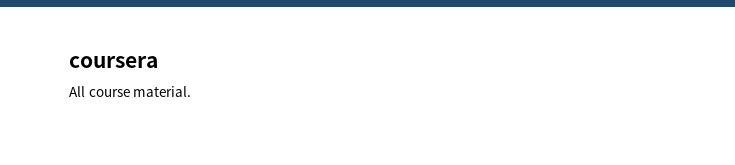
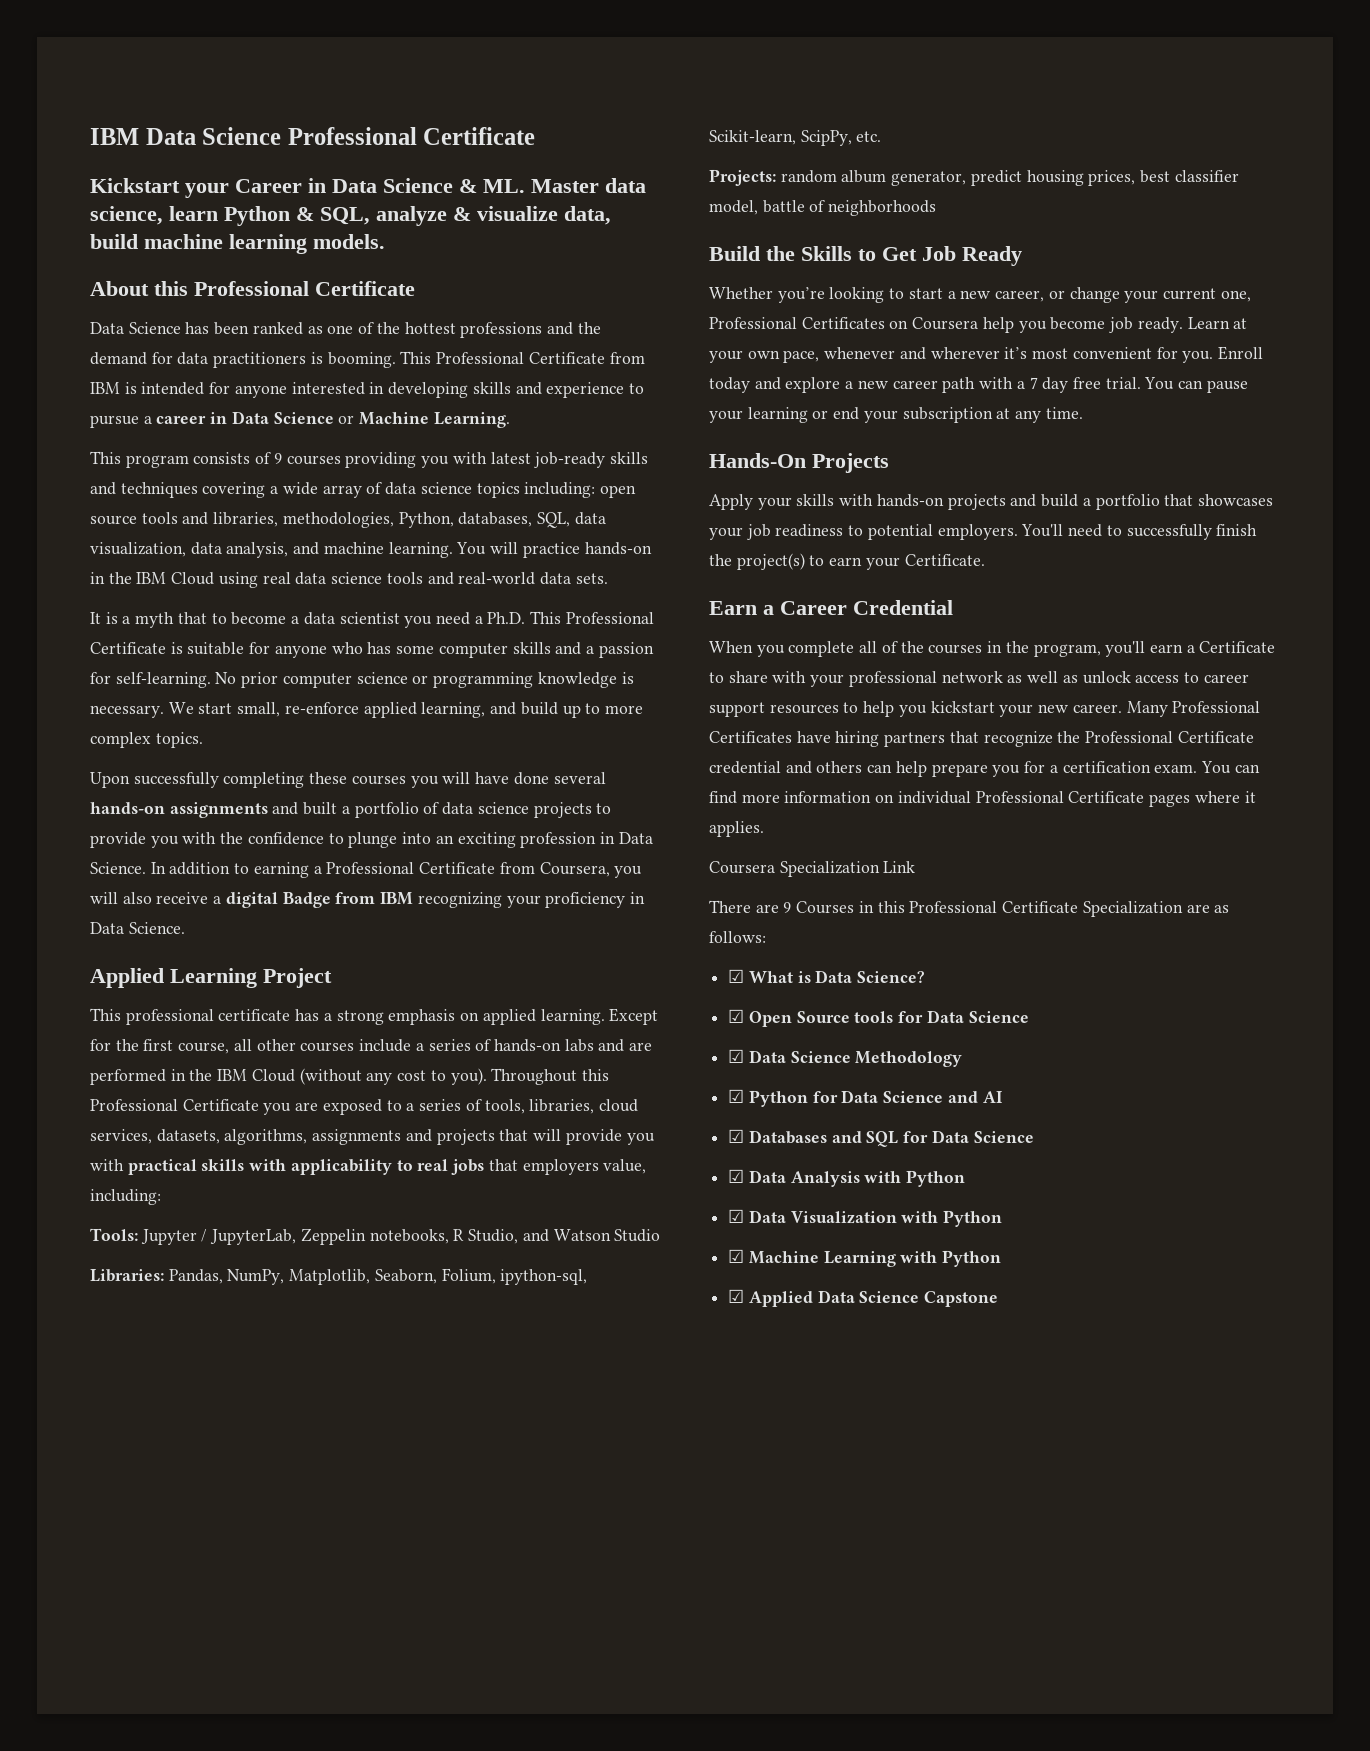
- coursera
- All course material.
+ IBM Data Science Professional Certificate
+ Kickstart your Career in Data Science & ML. Master data science, learn Python & SQL, analyze & visualize data, build machine learning models.
+ About this Professional Certificate
+ Data Science has been ranked as one of the hottest professions and the demand for data practitioners is booming. This Professional Certificate from IBM is intended for anyone interested in developing skills and experience to pursue a career in Data Science or Machine Learning.
+ This program consists of 9 courses providing you with latest job-ready skills and techniques covering a wide array of data science topics including: open source tools and libraries, methodologies, Python, databases, SQL, data visualization, data analysis, and machine learning. You will practice hands-on in the IBM Cloud using real data science tools and real-world data sets.
+ It is a myth that to become a data scientist you need a Ph.D. This Professional Certificate is suitable for anyone who has some computer skills and a passion for self-learning. No prior computer science or programming knowledge is necessary. We start small, re-enforce applied learning, and build up to more complex topics.
+ Upon successfully completing these courses you will have done several hands-on assignments and built a portfolio of data science projects to provide you with the confidence to plunge into an exciting profession in Data Science. In addition to earning a Professional Certificate from Coursera, you will also receive a digital Badge from IBM recognizing your proficiency in Data Science.
+ Applied Learning Project
+ This professional certificate has a strong emphasis on applied learning. Except for the first course, all other courses include a series of hands-on labs and are performed in the IBM Cloud (without any cost to you). Throughout this Professional Certificate you are exposed to a series of tools, libraries, cloud services, datasets, algorithms, assignments and projects that will provide you with practical skills with applicability to real jobs that employers value, including:
+ Tools: Jupyter / JupyterLab, Zeppelin notebooks, R Studio, and Watson Studio
+ Libraries: Pandas, NumPy, Matplotlib, Seaborn, Folium, ipython-sql, Scikit-learn, ScipPy, etc.
+ Projects: random album generator, predict housing prices, best classifier model, battle of neighborhoods
+ Build the Skills to Get Job Ready
+ Whether you’re looking to start a new career, or change your current one, Professional Certificates on Coursera help you become job ready. Learn at your own pace, whenever and wherever it’s most convenient for you. Enroll today and explore a new career path with a 7 day free trial. You can pause your learning or end your subscription at any time.
+ Hands-On Projects
+ Apply your skills with hands-on projects and build a portfolio that showcases your job readiness to potential employers. You'll need to successfully finish the project(s) to earn your Certificate.
+ Earn a Career Credential
+ When you complete all of the courses in the program, you'll earn a Certificate to share with your professional network as well as unlock access to career support resources to help you kickstart your new career. Many Professional Certificates have hiring partners that recognize the Professional Certificate credential and others can help prepare you for a certification exam. You can find more information on individual Professional Certificate pages where it applies.
+ Coursera Specialization Link
+ There are 9 Courses in this Professional Certificate Specialization are as follows:
+ ☑ What is Data Science?
+ ☑ Open Source tools for Data Science
+ ☑ Data Science Methodology
+ ☑ Python for Data Science and AI
+ ☑ Databases and SQL for Data Science
+ ☑ Data Analysis with Python
+ ☑ Data Visualization with Python
+ ☑ Machine Learning with Python
+ ☑ Applied Data Science Capstone

